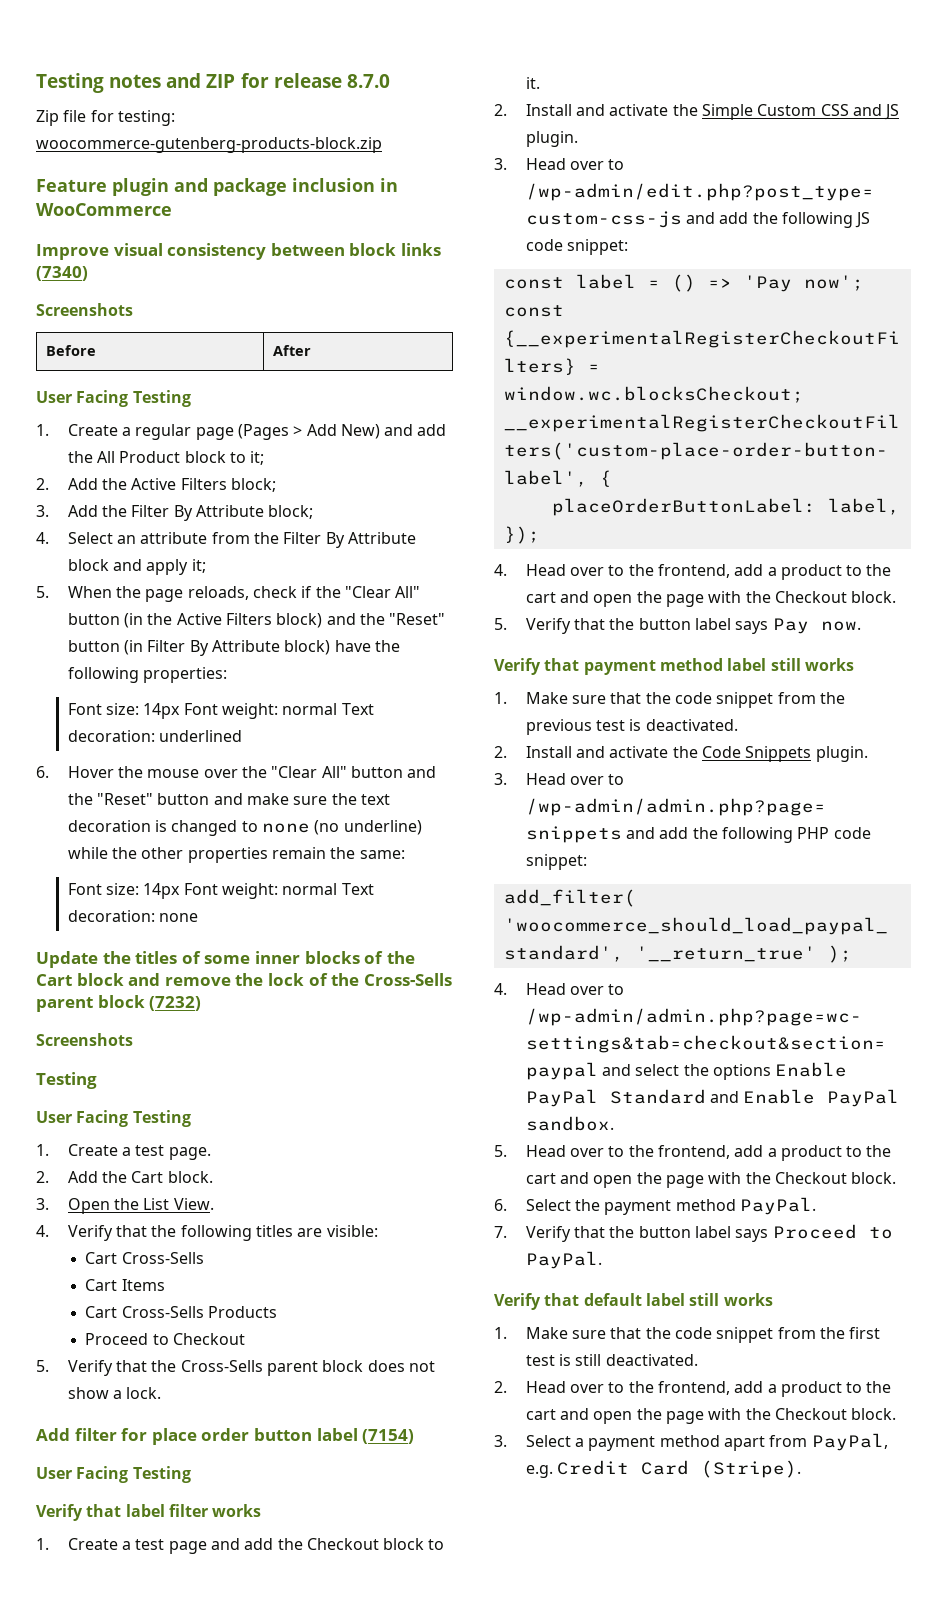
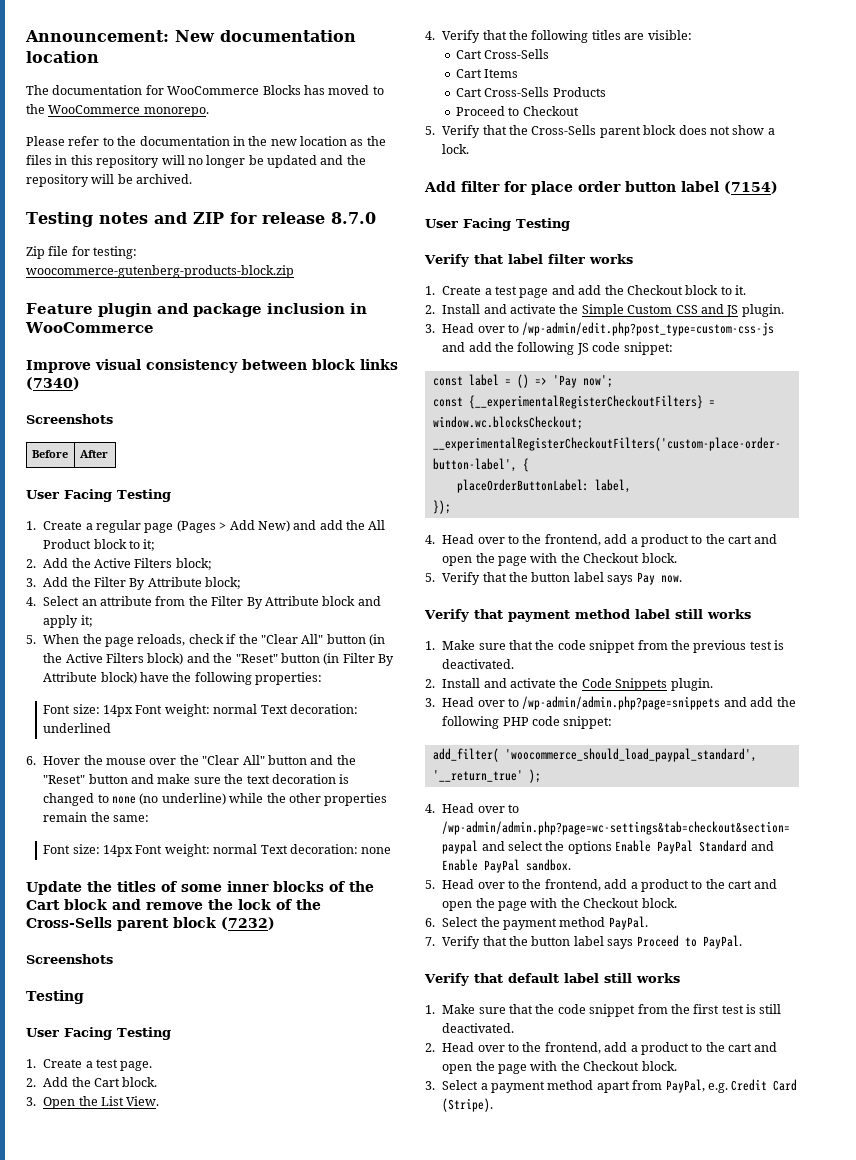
+ Announcement: New documentation location
+ The documentation for WooCommerce Blocks has moved to the WooCommerce monorepo.
+ Please refer to the documentation in the new location as the files in this repository will no longer be updated and the repository will be archived.

